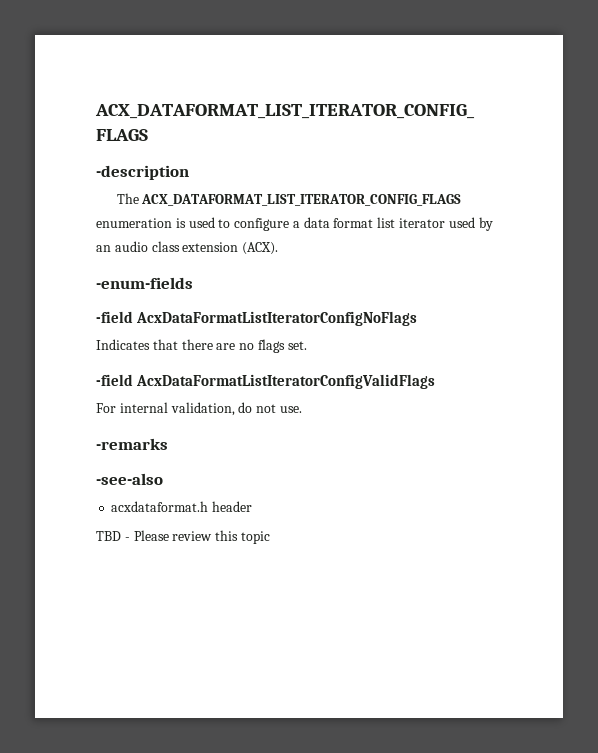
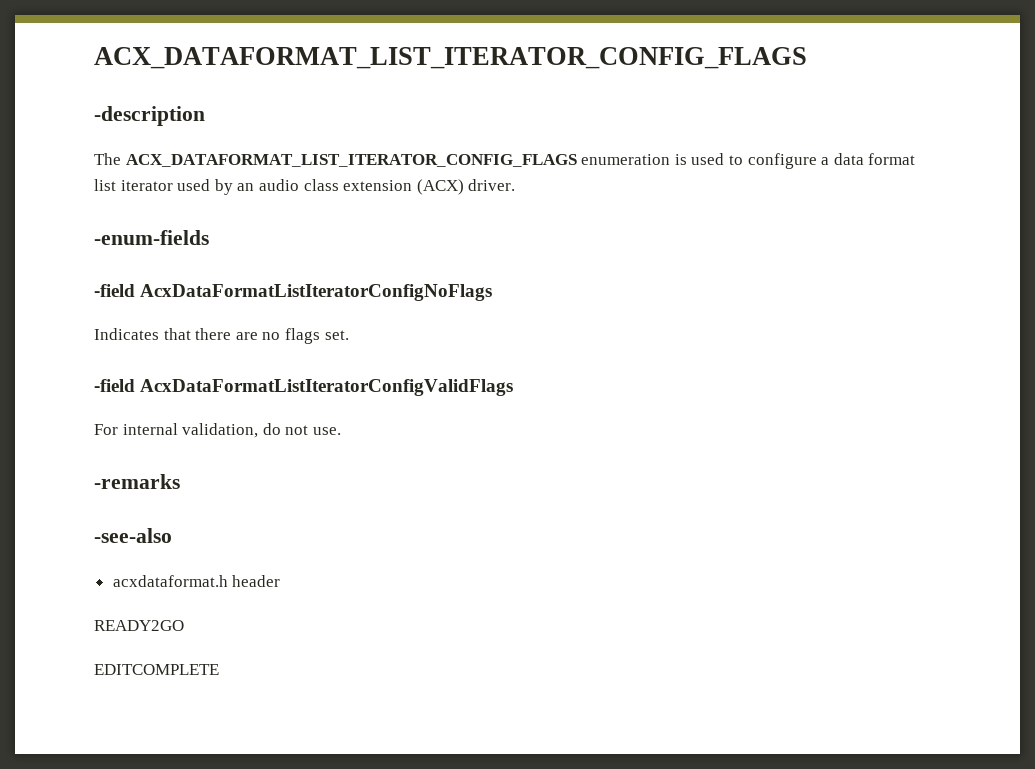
- The ACX_DATAFORMAT_LIST_ITERATOR_CONFIG_FLAGS enumeration is used to configure a data format list iterator used by an audio class extension (ACX).
+ The ACX_DATAFORMAT_LIST_ITERATOR_CONFIG_FLAGS enumeration is used to configure a data format list iterator used by an audio class extension (ACX) driver.
- TBD - Please review this topic
+ READY2GO
+ EDITCOMPLETE

